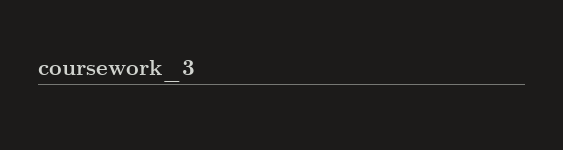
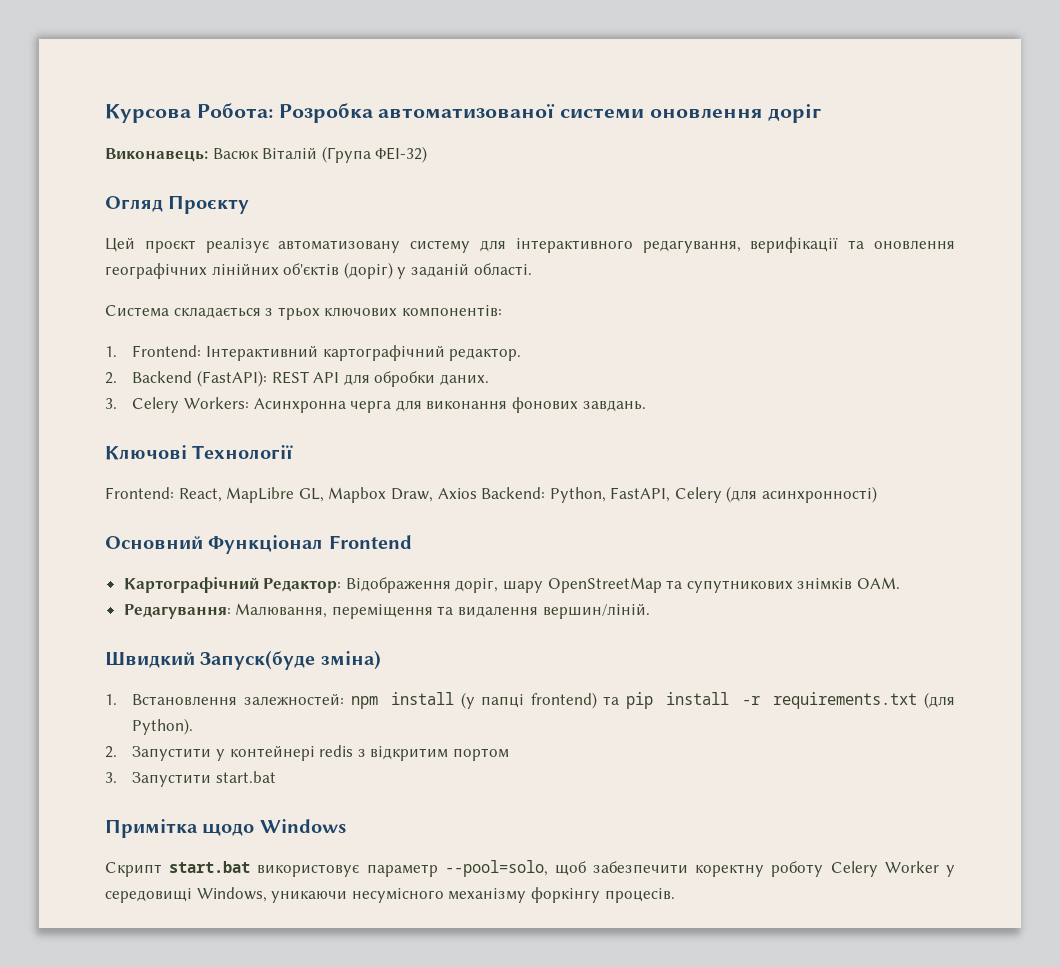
- coursework_3
+ Курсова Робота: Розробка автоматизованої системи оновлення доріг
+ Виконавець: Васюк Віталій (Група ФЕІ-32)
+ Огляд Проєкту
+ Цей проєкт реалізує автоматизовану систему для інтерактивного редагування, верифікації та оновлення географічних лінійних об'єктів (доріг) у заданій області.
+ Система складається з трьох ключових компонентів:
+ 1. Frontend: Інтерактивний картографічний редактор.
+ 2. Backend (FastAPI): REST API для обробки даних.
+ 3. Celery Workers: Асинхронна черга для виконання фонових завдань.
+ Ключові Технології
+ Frontend: React, MapLibre GL, Mapbox Draw, Axios Backend: Python, FastAPI, Celery (для асинхронності)
+ Основний Функціонал Frontend
+ Картографічний Редактор: Відображення доріг, шару OpenStreetMap та супутникових знімків OAM.
+ Редагування: Малювання, переміщення та видалення вершин/ліній.
+ Швидкий Запуск(буде зміна)
+ 1. Встановлення залежностей: npm install (у папці frontend) та pip install -r requirements.txt (для Python).
+ 2. Запустити у контейнері redis з відкритим портом
+ 3. Запустити start.bat
+ Примітка щодо Windows
+ Скрипт start.bat використовує параметр --pool=solo, щоб забезпечити коректну роботу Celery Worker у середовищі Windows, уникаючи несумісного механізму форкінгу процесів.

